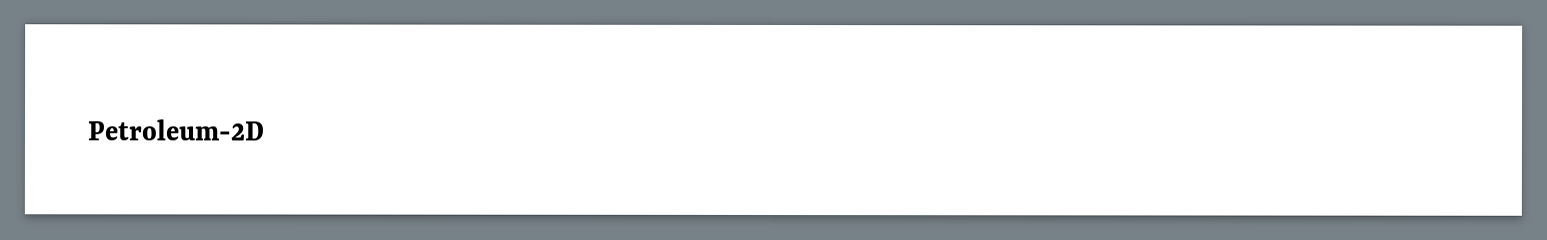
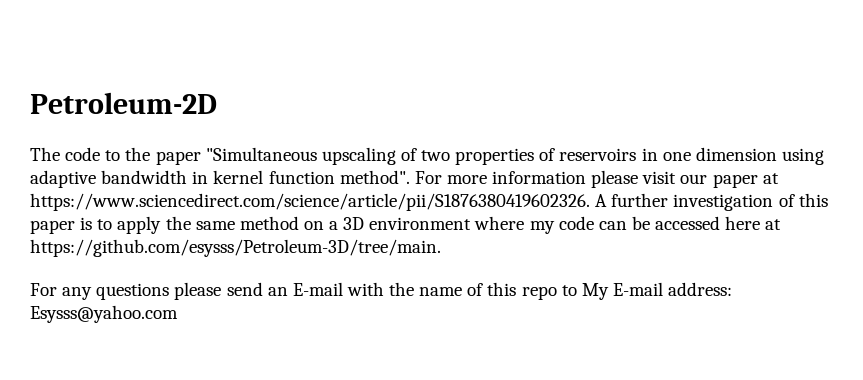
+ The code to the paper "Simultaneous upscaling of two properties of reservoirs in one dimension using adaptive bandwidth in kernel function method". For more information please visit our paper at https://www.sciencedirect.com/science/article/pii/S1876380419602326. A further investigation of this paper is to apply the same method on a 3D environment where my code can be accessed here at https://github.com/esysss/Petroleum-3D/tree/main.
+ For any questions please send an E-mail with the name of this repo to My E-mail address: Esysss@yahoo.com

